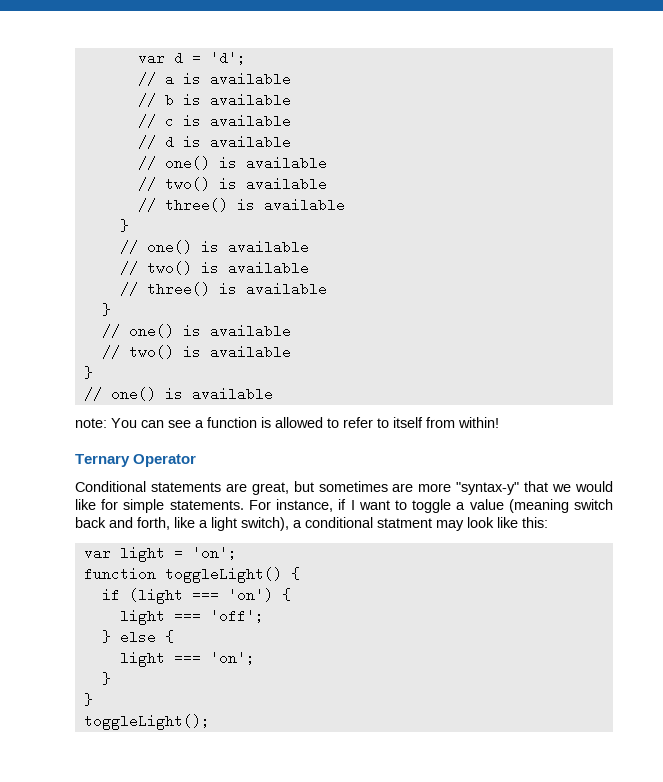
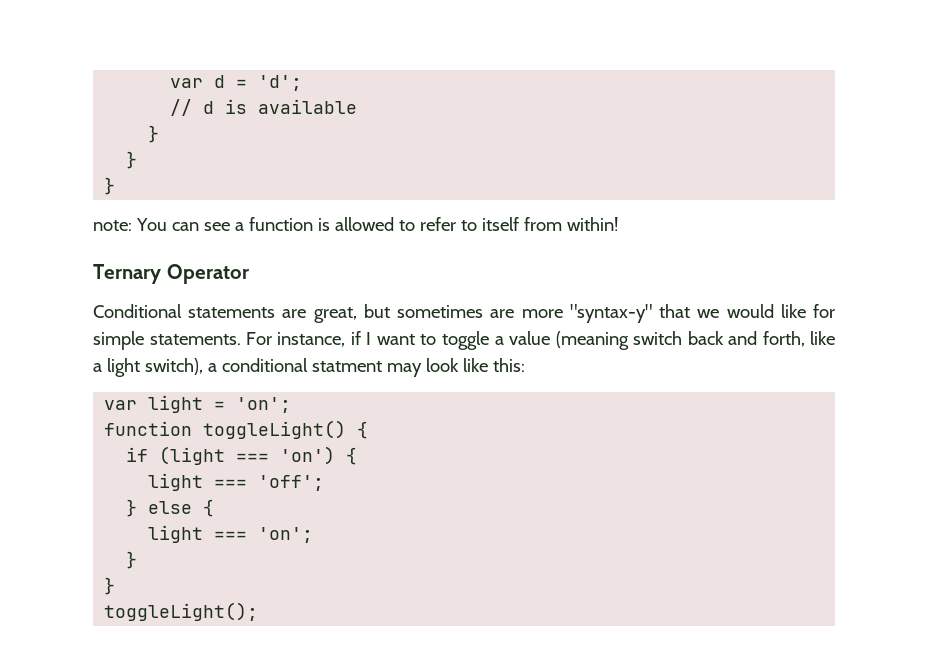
- // a is available
- // b is available
- // c is available
  // d is available
- // one() is available
- // two() is available
- // three() is available
  }
- // one() is available
- // two() is available
- // three() is available
  }
- // one() is available
- // two() is available
  }
- // one() is available

